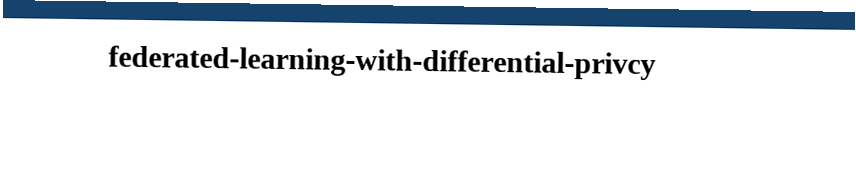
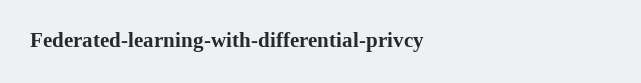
- federated-learning-with-differential-privcy
+ Federated-learning-with-differential-privcy

